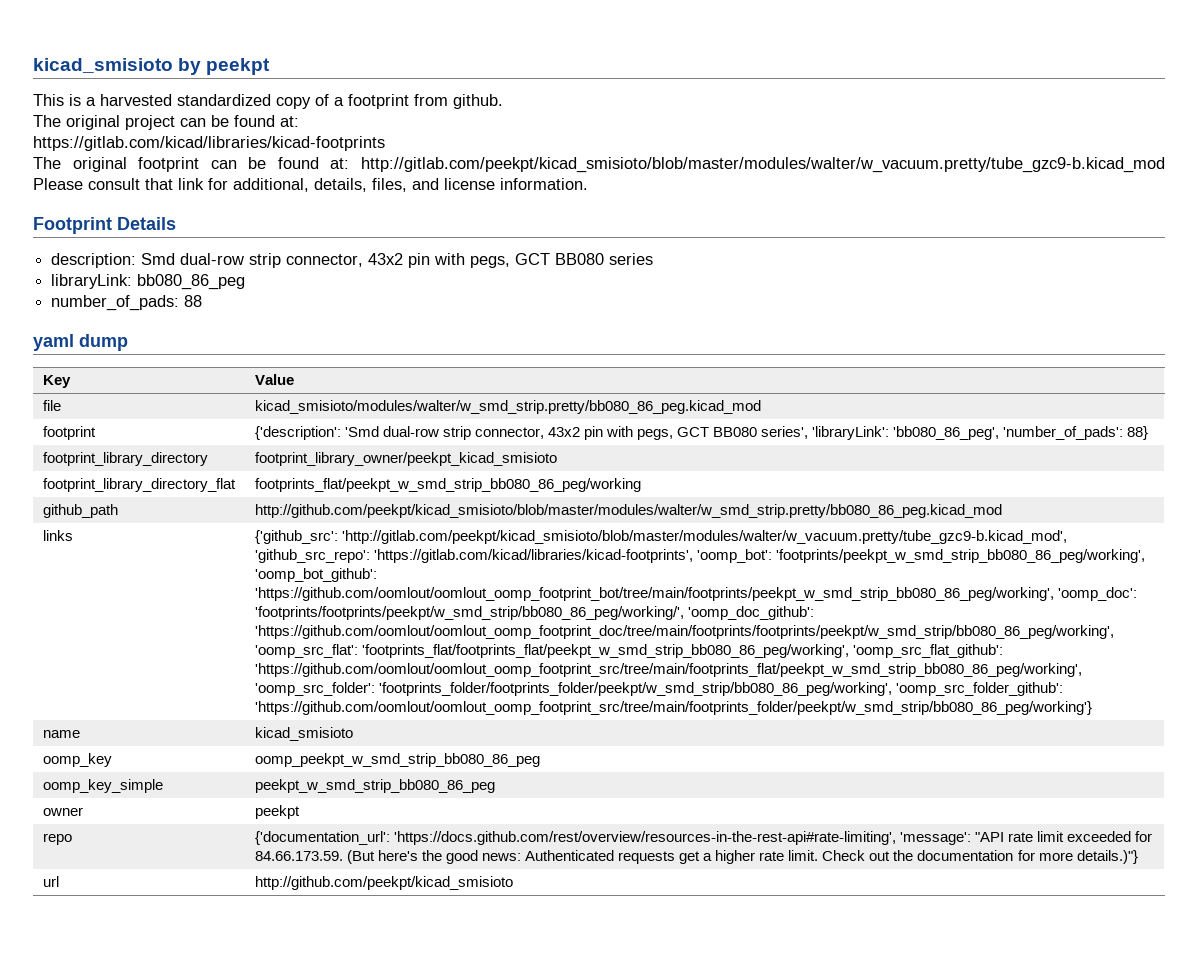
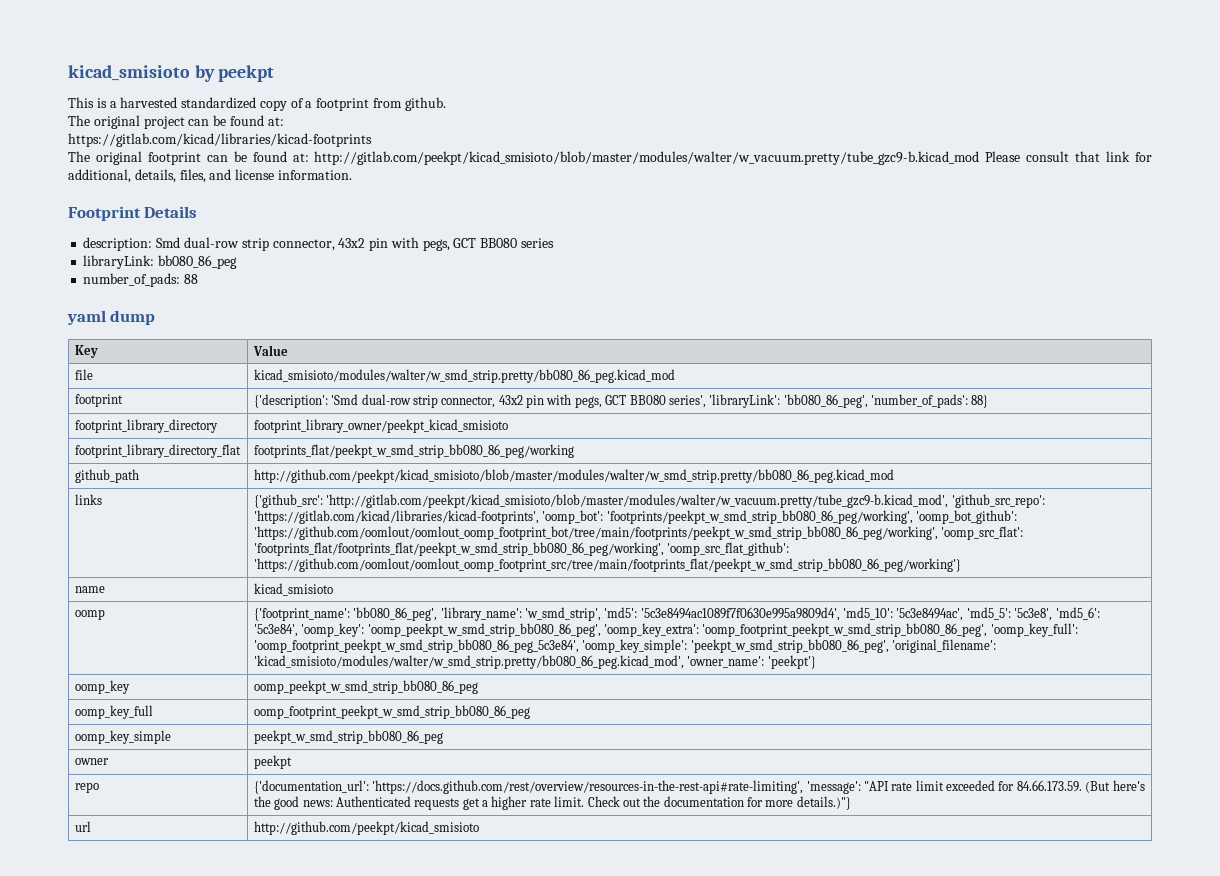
- links | {'github_src': 'http://gitlab.com/peekpt/kicad_smisioto/blob/master/modules/walter/w_vacuum.pretty/tube_gzc9-b.kicad_mod', 'github_src_repo': 'https://gitlab.com/kicad/libraries/kicad-footprints', 'oomp_bot': 'footprints/peekpt_w_smd_strip_bb080_86_peg/working', 'oomp_bot_github': 'https://github.com/oomlout/oomlout_oomp_footprint_bot/tree/main/footprints/peekpt_w_smd_strip_bb080_86_peg/working', 'oomp_doc': 'footprints/footprints/peekpt/w_smd_strip/bb080_86_peg/working/', 'oomp_doc_github': 'https://github.com/oomlout/oomlout_oomp_footprint_doc/tree/main/footprints/footprints/peekpt/w_smd_strip/bb080_86_peg/working', 'oomp_src_flat': 'footprints_flat/footprints_flat/peekpt_w_smd_strip_bb080_86_peg/working', 'oomp_src_flat_github': 'https://github.com/oomlout/oomlout_oomp_footprint_src/tree/main/footprints_flat/peekpt_w_smd_strip_bb080_86_peg/working', 'oomp_src_folder': 'footprints_folder/footprints_folder/peekpt/w_smd_strip/bb080_86_peg/working', 'oomp_src_folder_github': 'https://github.com/oomlout/oomlout_oomp_footprint_src/tree/main/footprints_folder/peekpt/w_smd_strip/bb080_86_peg/working'}
+ links | {'github_src': 'http://gitlab.com/peekpt/kicad_smisioto/blob/master/modules/walter/w_vacuum.pretty/tube_gzc9-b.kicad_mod', 'github_src_repo': 'https://gitlab.com/kicad/libraries/kicad-footprints', 'oomp_bot': 'footprints/peekpt_w_smd_strip_bb080_86_peg/working', 'oomp_bot_github': 'https://github.com/oomlout/oomlout_oomp_footprint_bot/tree/main/footprints/peekpt_w_smd_strip_bb080_86_peg/working', 'oomp_src_flat': 'footprints_flat/footprints_flat/peekpt_w_smd_strip_bb080_86_peg/working', 'oomp_src_flat_github': 'https://github.com/oomlout/oomlout_oomp_footprint_src/tree/main/footprints_flat/peekpt_w_smd_strip_bb080_86_peg/working'}
  name | kicad_smisioto
+ oomp | {'footprint_name': 'bb080_86_peg', 'library_name': 'w_smd_strip', 'md5': '5c3e8494ac1089f7f0630e995a9809d4', 'md5_10': '5c3e8494ac', 'md5_5': '5c3e8', 'md5_6': '5c3e84', 'oomp_key': 'oomp_peekpt_w_smd_strip_bb080_86_peg', 'oomp_key_extra': 'oomp_footprint_peekpt_w_smd_strip_bb080_86_peg', 'oomp_key_full': 'oomp_footprint_peekpt_w_smd_strip_bb080_86_peg_5c3e84', 'oomp_key_simple': 'peekpt_w_smd_strip_bb080_86_peg', 'original_filename': 'kicad_smisioto/modules/walter/w_smd_strip.pretty/bb080_86_peg.kicad_mod', 'owner_name': 'peekpt'}
+ oomp_key_full | oomp_footprint_peekpt_w_smd_strip_bb080_86_peg

